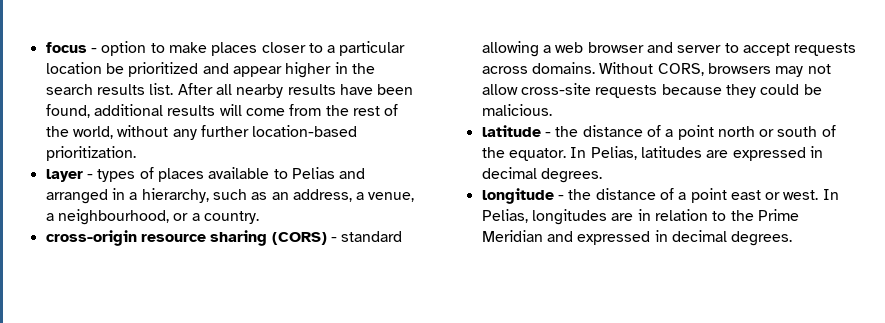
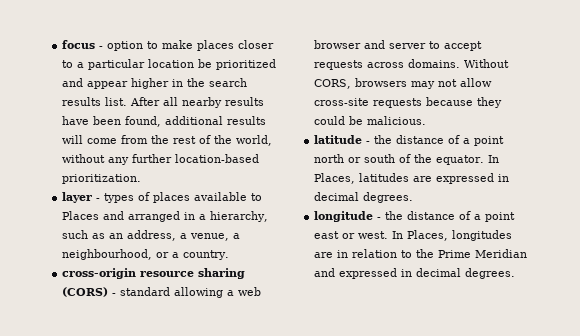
- layer - types of places available to Pelias and arranged in a hierarchy, such as an address, a venue, a neighbourhood, or a country.
+ layer - types of places available to Places and arranged in a hierarchy, such as an address, a venue, a neighbourhood, or a country.
- In Pelias, latitudes are expressed in decimal degrees.
+ In Places, latitudes are expressed in decimal degrees.
- In Pelias, longitudes are in relation to the Prime Meridian and expressed in decimal degrees.
+ In Places, longitudes are in relation to the Prime Meridian and expressed in decimal degrees.

